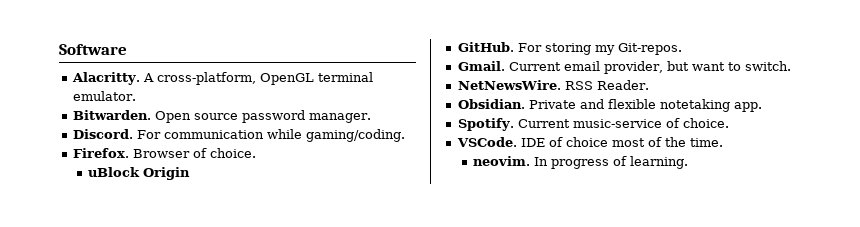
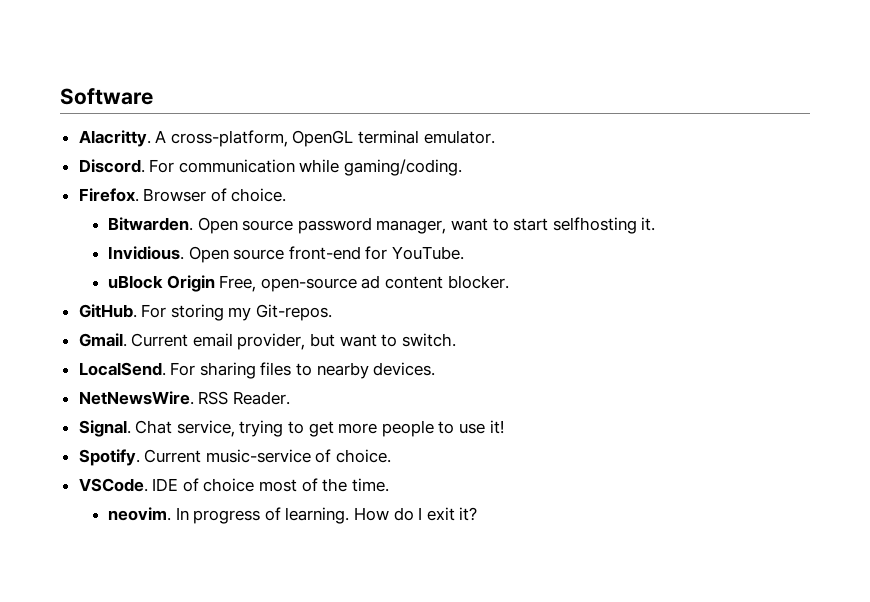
- Bitwarden. Open source password manager.
- uBlock Origin
+ Bitwarden. Open source password manager, want to start selfhosting it.
+ Invidious. Open source front-end for YouTube.
+ uBlock Origin Free, open-source ad content blocker.
+ LocalSend. For sharing files to nearby devices.
  NetNewsWire. RSS Reader.
- Obsidian. Private and flexible notetaking app.
+ Signal. Chat service, trying to get more people to use it!
+ How do I exit it?

